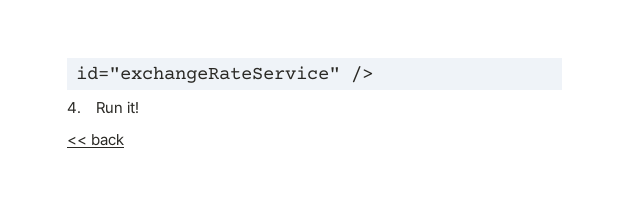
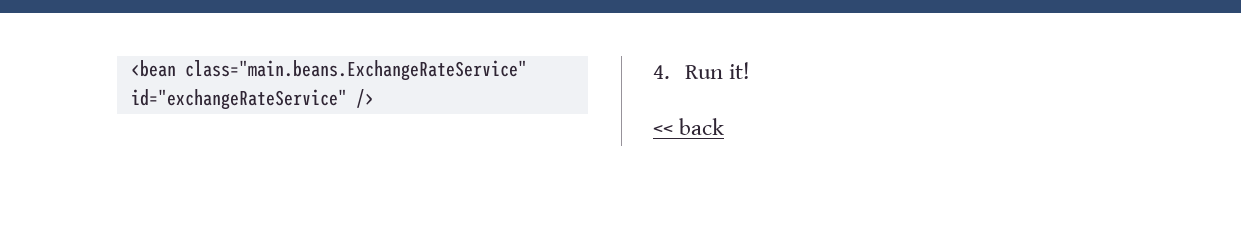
- id="exchangeRateService" />
+ <bean class="main.beans.ExchangeRateService" id="exchangeRateService" />

